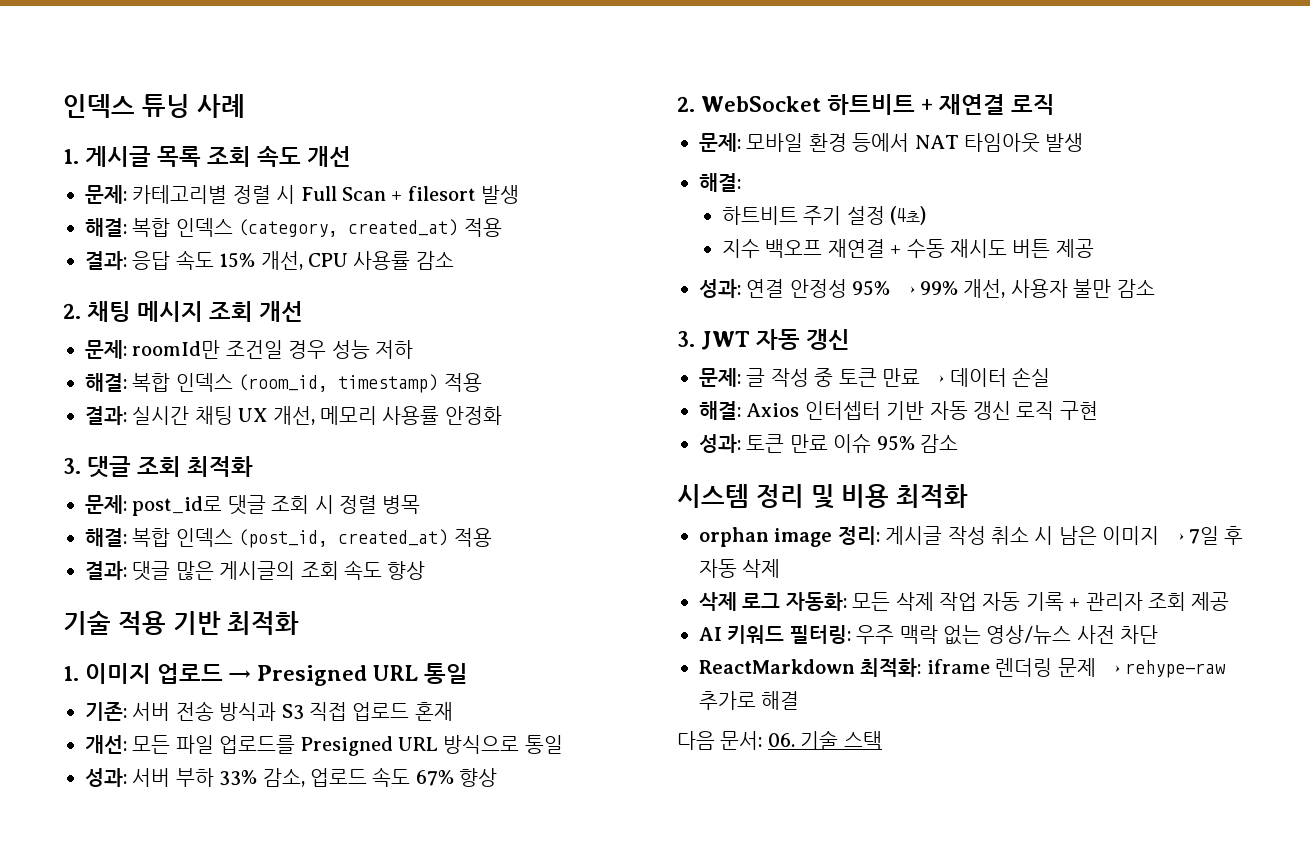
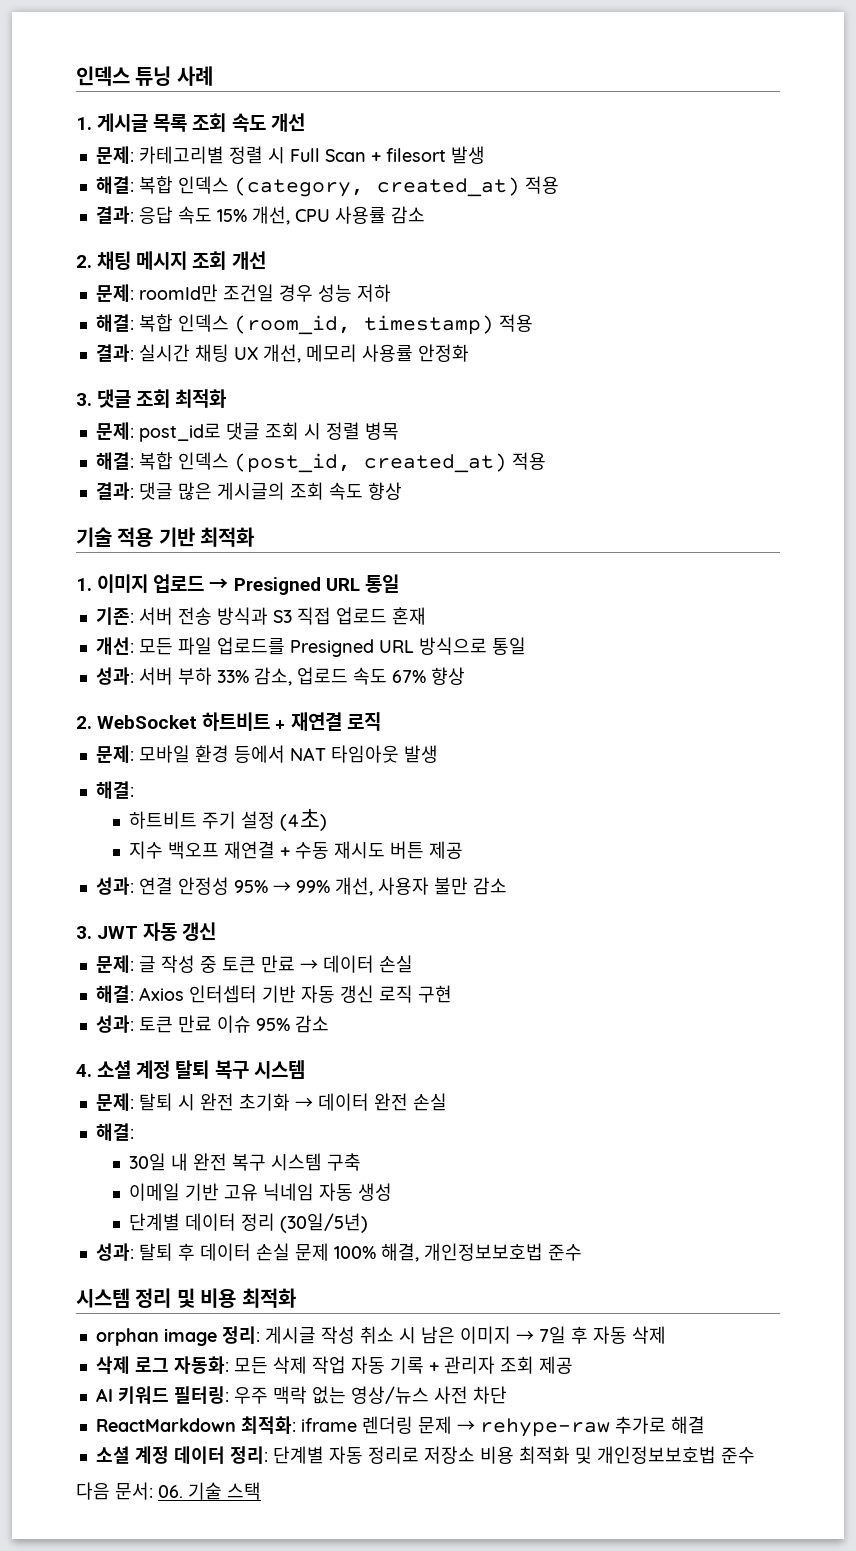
+ 4. 소셜 계정 탈퇴 복구 시스템
+ 문제: 탈퇴 시 완전 초기화 → 데이터 완전 손실
+ 해결:
+ 30일 내 완전 복구 시스템 구축
+ 이메일 기반 고유 닉네임 자동 생성
+ 단계별 데이터 정리 (30일/5년)
+ 성과: 탈퇴 후 데이터 손실 문제 100% 해결, 개인정보보호법 준수
+ 소셜 계정 데이터 정리: 단계별 자동 정리로 저장소 비용 최적화 및 개인정보보호법 준수

